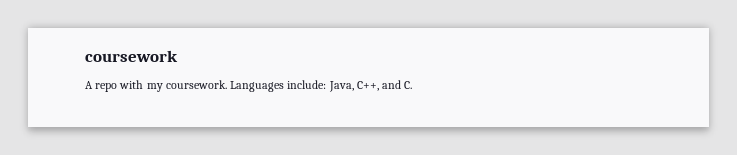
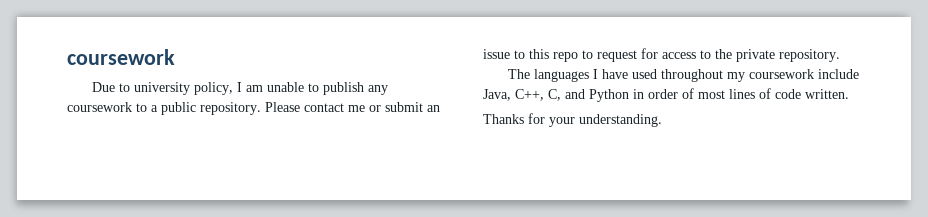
- A repo with my coursework. Languages include: Java, C++, and C.
+ Due to university policy, I am unable to publish any coursework to a public repository. Please contact me or submit an issue to this repo to request for access to the private repository.
+ The languages I have used throughout my coursework include Java, C++, C, and Python in order of most lines of code written.
+ Thanks for your understanding.

